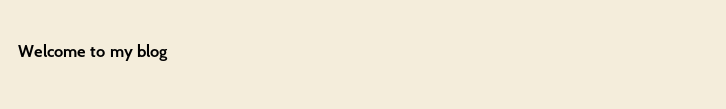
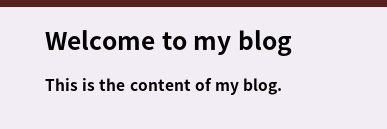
+ This is the content of my blog.

